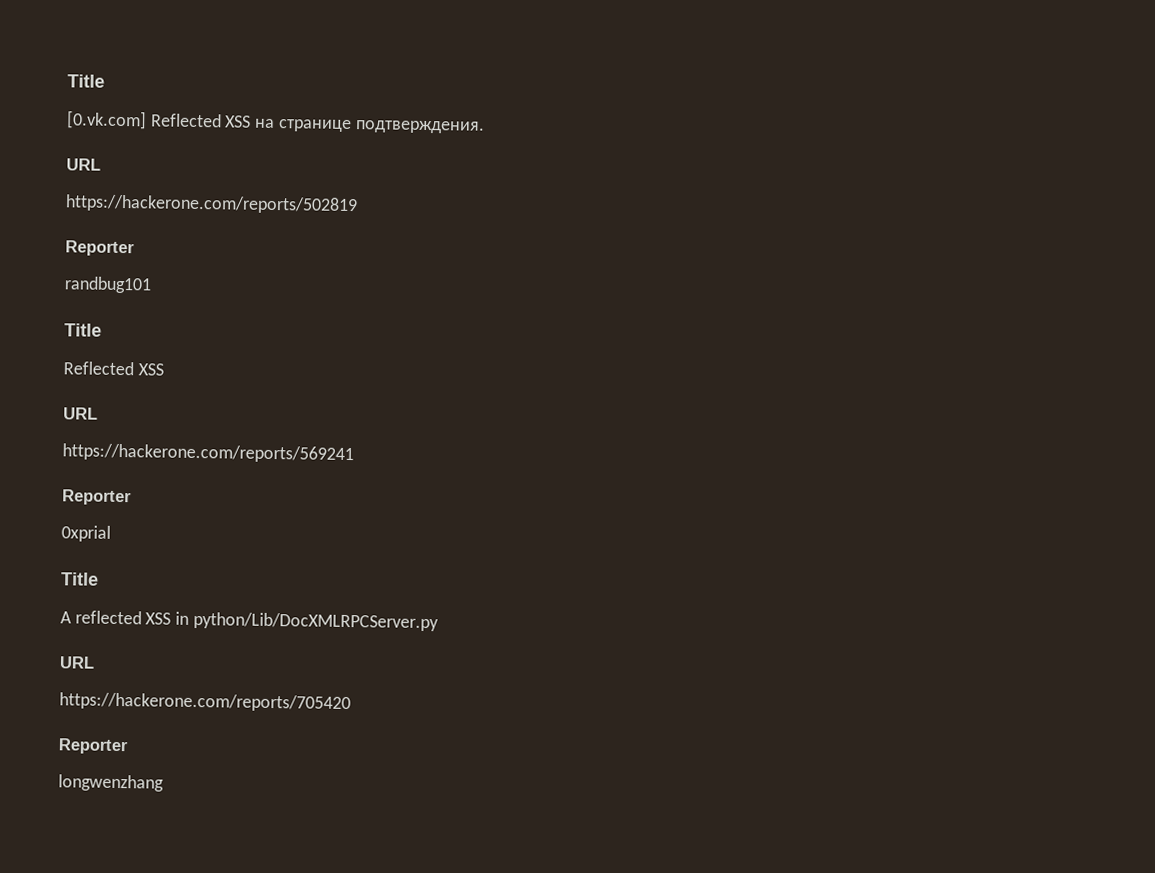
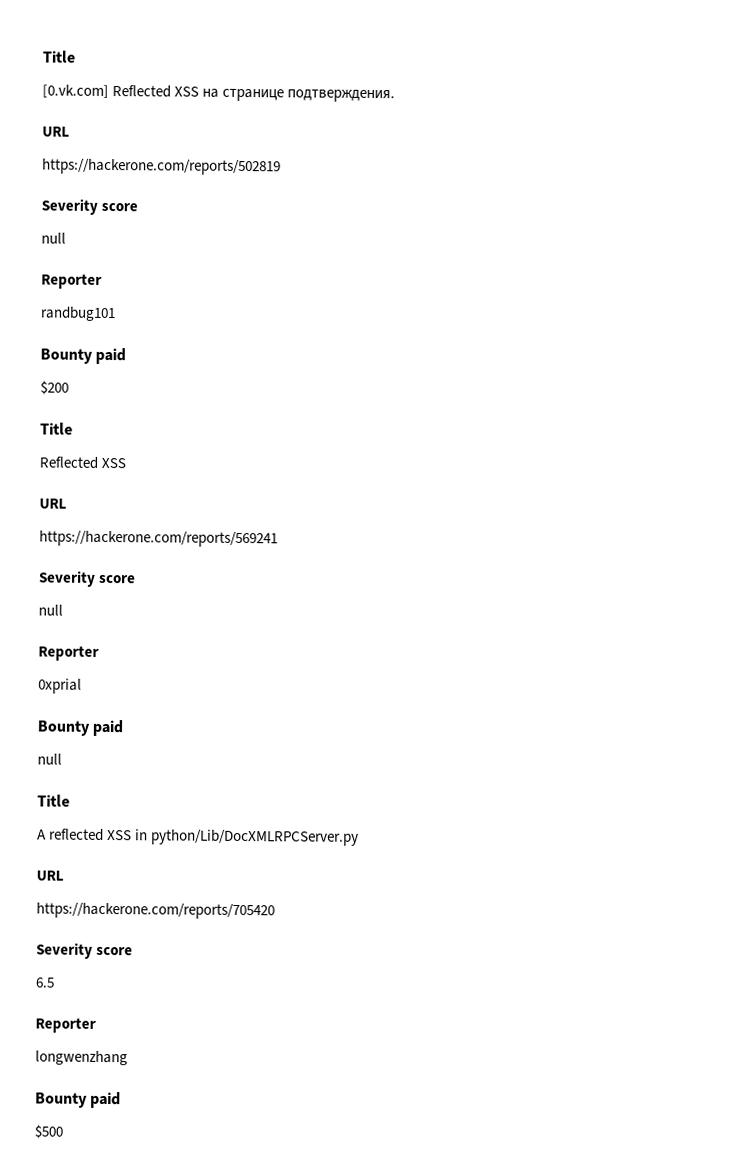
  https://hackerone.com/reports/502819
+ Severity score
+ null
  randbug101
+ Bounty paid
+ $200
  https://hackerone.com/reports/569241
+ Severity score
+ null
  0xprial
+ Bounty paid
+ null
  https://hackerone.com/reports/705420
+ Severity score
+ 6.5
  longwenzhang
+ Bounty paid
+ $500

